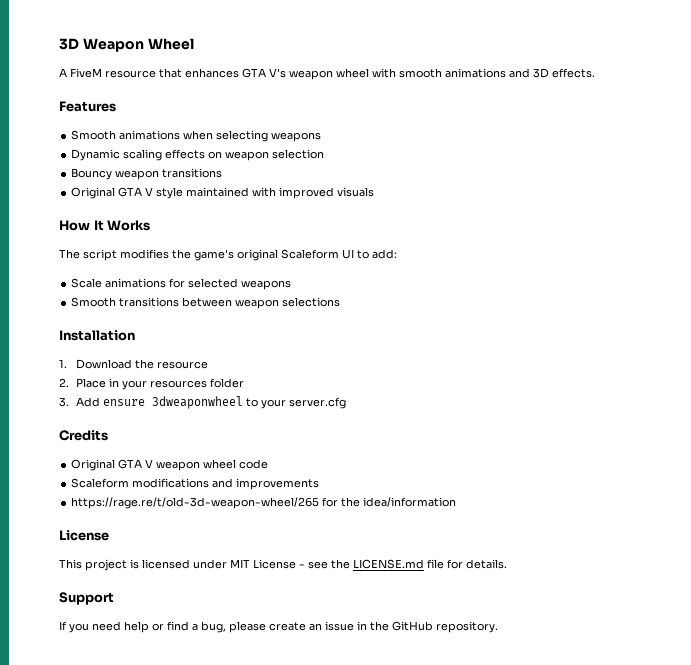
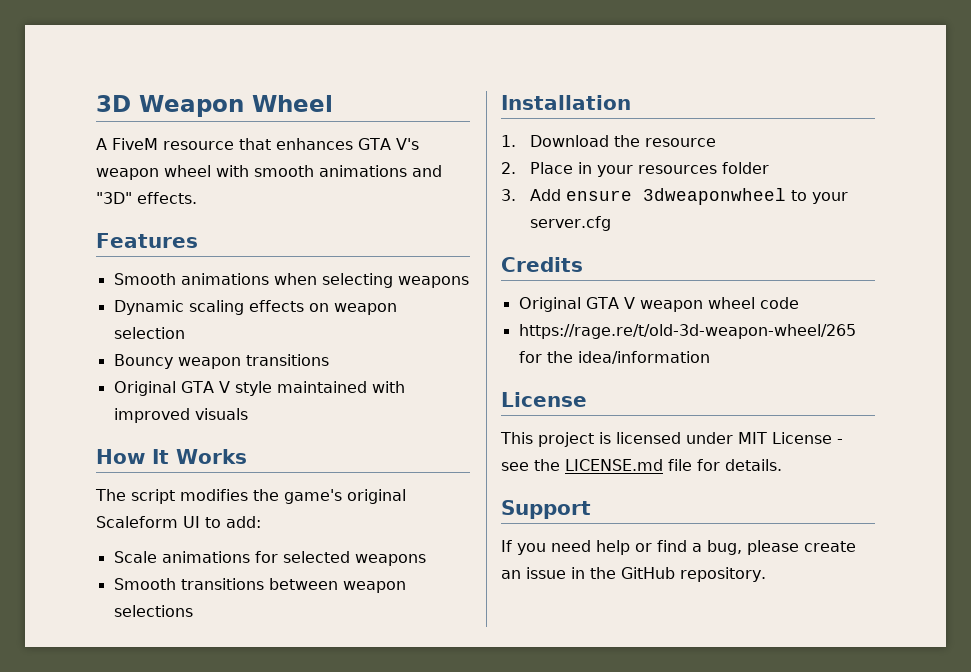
- A FiveM resource that enhances GTA V's weapon wheel with smooth animations and 3D effects.
+ A FiveM resource that enhances GTA V's weapon wheel with smooth animations and "3D" effects.
- Scaleform modifications and improvements

